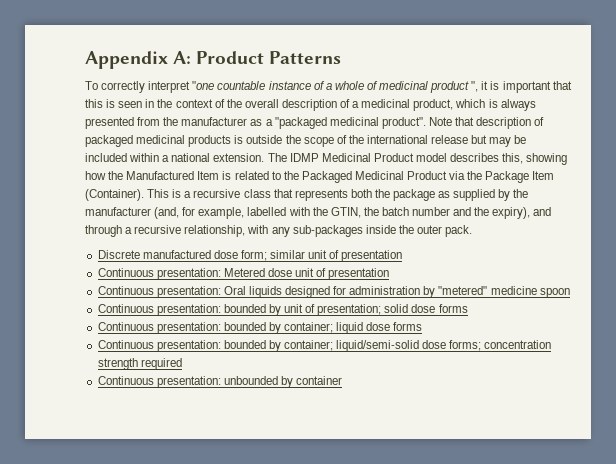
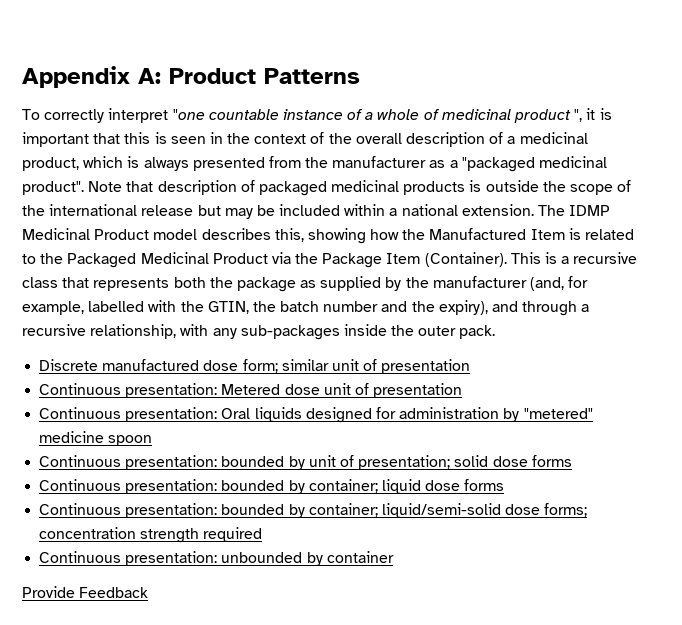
+ Provide Feedback

